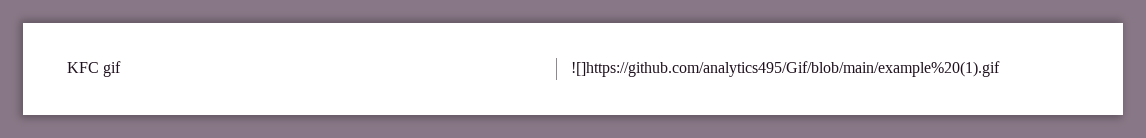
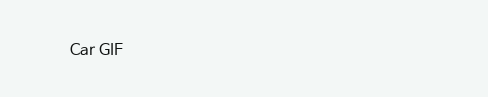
- KFC gif ![]https://github.com/analytics495/Gif/blob/main/example%20(1).gif
+ Car GIF

